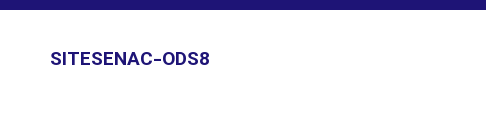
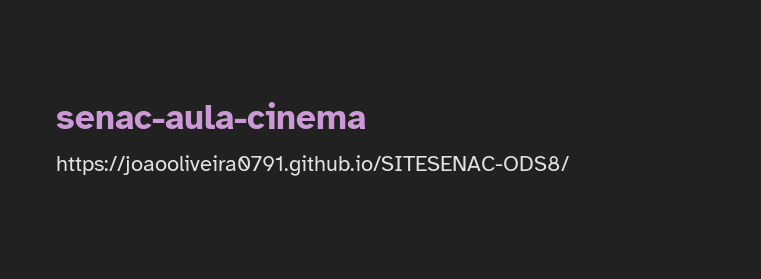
- SITESENAC-ODS8
+ senac-aula-cinema
+ https://joaooliveira0791.github.io/SITESENAC-ODS8/

